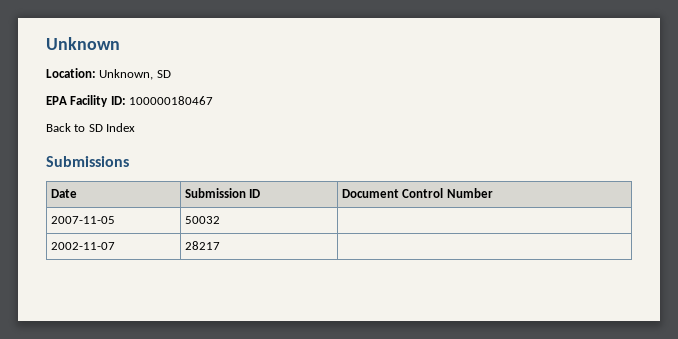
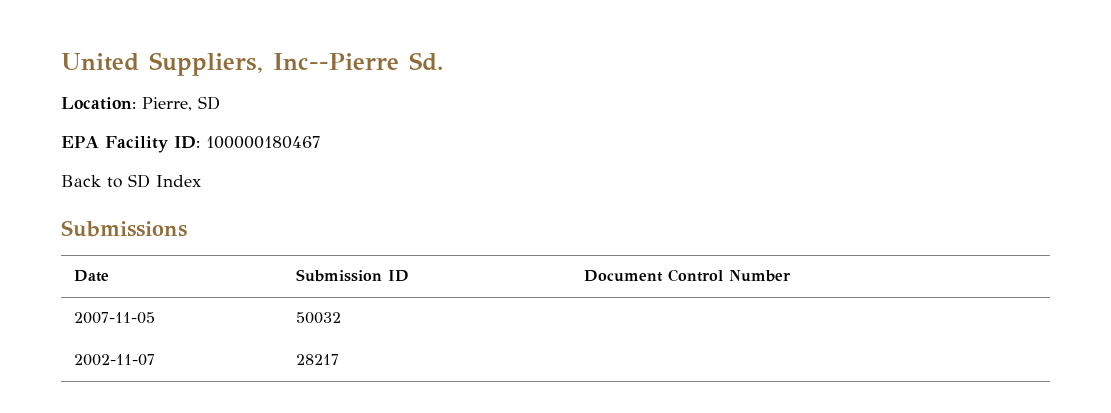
- Unknown
+ United Suppliers, Inc--Pierre Sd.
- Location: Unknown, SD
+ Location: Pierre, SD

